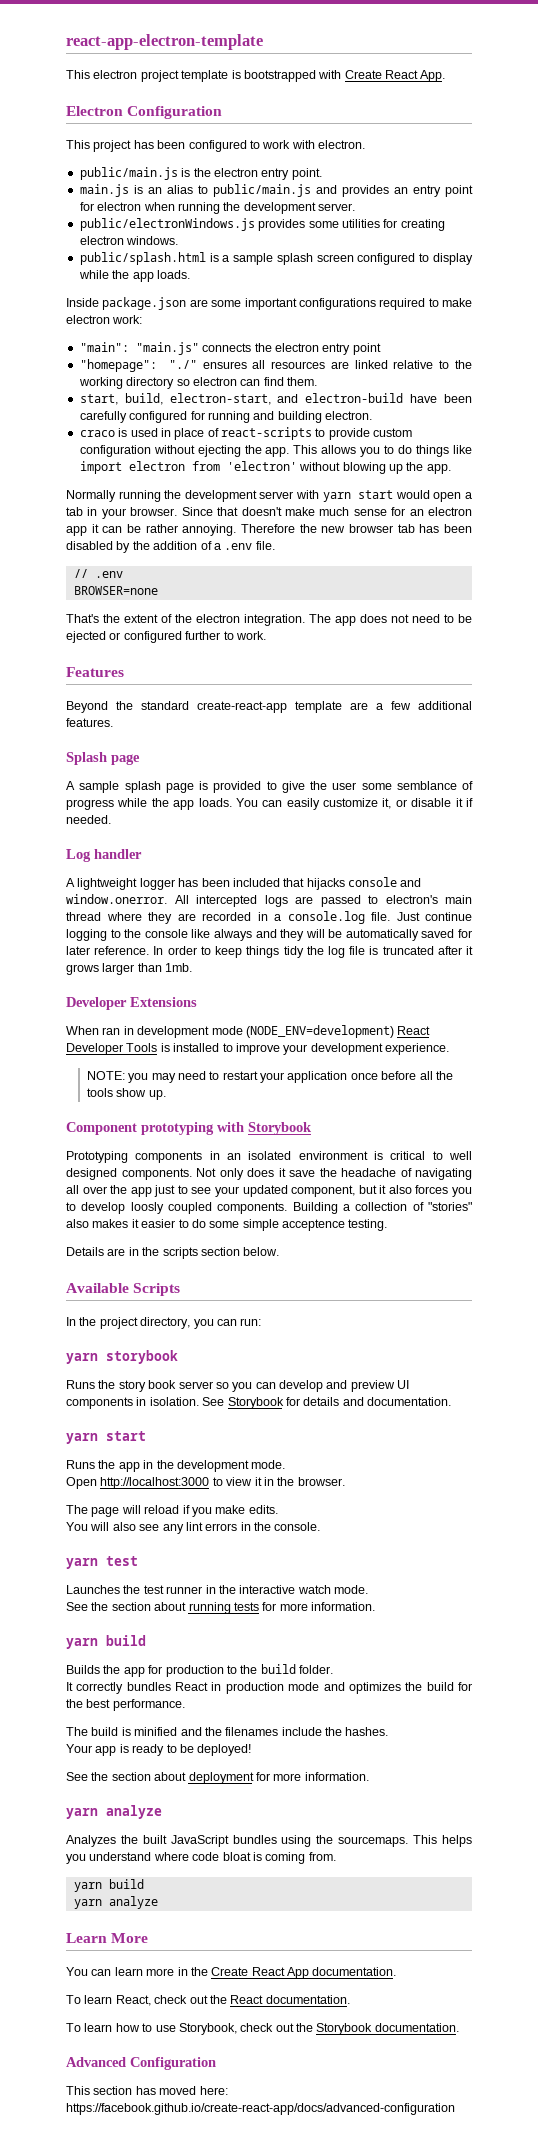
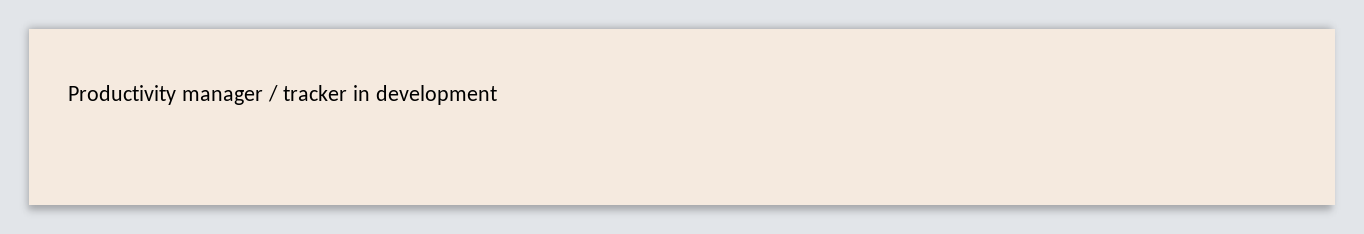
- react-app-electron-template
- This electron project template is bootstrapped with Create React App.
- Electron Configuration
- This project has been configured to work with electron.
- public/main.js is the electron entry point.
- main.js is an alias to public/main.js and provides an entry point for electron when running the development server.
- public/electronWindows.js provides some utilities for creating electron windows.
- public/splash.html is a sample splash screen configured to display while the app loads.
- Inside package.json are some important configurations required to make electron work:
- "main": "main.js" connects the electron entry point
- "homepage": "./" ensures all resources are linked relative to the working directory so electron can find them.
- start, build, electron-start, and electron-build have been carefully configured for running and building electron.
- craco is used in place of react-scripts to provide custom configuration without ejecting the app. This allows you to do things like import electron from 'electron' without blowing up the app.
- Normally running the development server with yarn start would open a tab in your browser. Since that doesn't make much sense for an electron app it can be rather annoying. Therefore the new browser tab has been disabled by the addition of a .env file.
- // .env
- BROWSER=none
- That's the extent of the electron integration. The app does not need to be ejected or configured further to work.
- Features
- Beyond the standard create-react-app template are a few additional features.
- Splash page
- A sample splash page is provided to give the user some semblance of progress while the app loads. You can easily customize it, or disable it if needed.
- Log handler
- A lightweight logger has been included that hijacks console and window.onerror. All intercepted logs are passed to electron's main thread where they are recorded in a console.log file. Just continue logging to the console like always and they will be automatically saved for later reference. In order to keep things tidy the log file is truncated after it grows larger than 1mb.
- Developer Extensions
- When ran in development mode (NODE_ENV=development) React Developer Tools is installed to improve your development experience.
- NOTE: you may need to restart your application once before all the tools show up.
- Component prototyping with Storybook
- Prototyping components in an isolated environment is critical to well designed components. Not only does it save the headache of navigating all over the app just to see your updated component, but it also forces you to develop loosly coupled components. Building a collection of "stories" also makes it easier to do some simple acceptence testing.
- Details are in the scripts section below.
- Available Scripts
- In the project directory, you can run:
- yarn storybook
- Runs the story book server so you can develop and preview UI components in isolation. See Storybook for details and documentation.
- yarn start
- Runs the app in the development mode.
- Open http://localhost:3000 to view it in the browser.
- The page will reload if you make edits.
- You will also see any lint errors in the console.
- yarn test
- Launches the test runner in the interactive watch mode.
- See the section about running tests for more information.
- yarn build
- Builds the app for production to the build folder.
- It correctly bundles React in production mode and optimizes the build for the best performance.
- The build is minified and the filenames include the hashes.
- Your app is ready to be deployed!
- See the section about deployment for more information.
- yarn analyze
- Analyzes the built JavaScript bundles using the sourcemaps. This helps you understand where code bloat is coming from.
- yarn build
- yarn analyze
- Learn More
- You can learn more in the Create React App documentation.
- To learn React, check out the React documentation.
- To learn how to use Storybook, check out the Storybook documentation.
- Advanced Configuration
- This section has moved here: https://facebook.github.io/create-react-app/docs/advanced-configuration
+ Productivity manager / tracker in development

